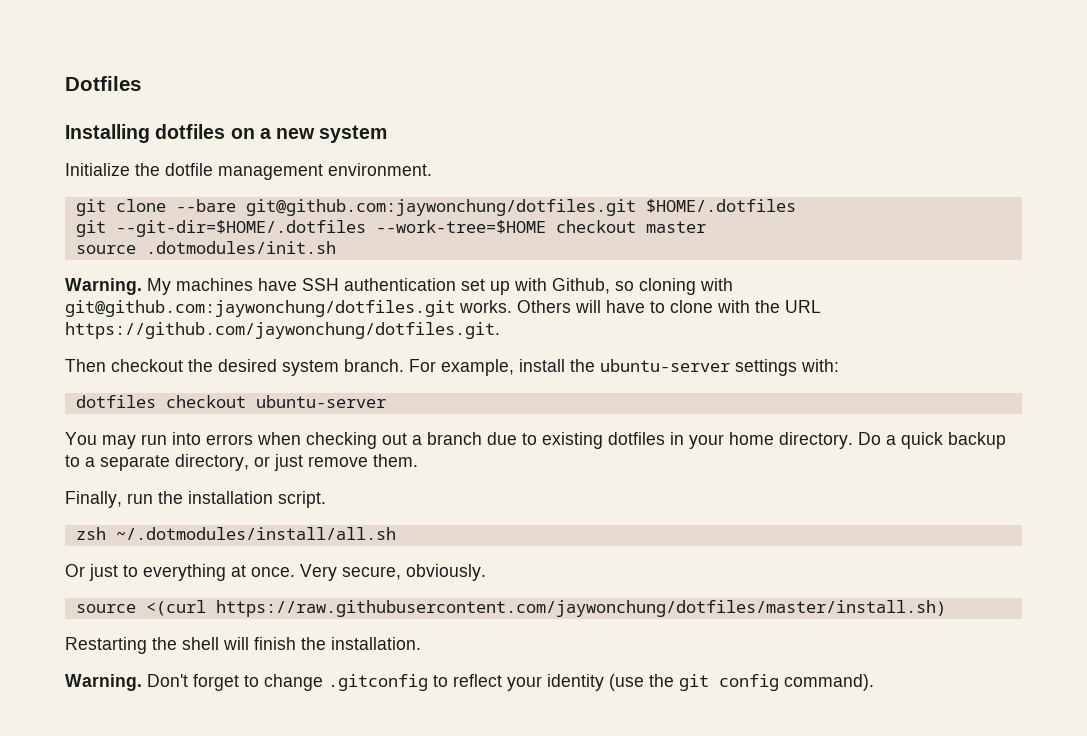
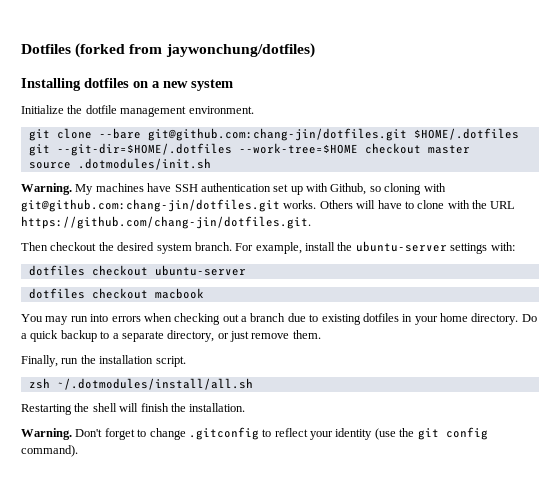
- Dotfiles
+ Dotfiles (forked from jaywonchung/dotfiles)
- git clone --bare git@github.com:jaywonchung/dotfiles.git $HOME/.dotfiles
+ git clone --bare git@github.com:chang-jin/dotfiles.git $HOME/.dotfiles
- My machines have SSH authentication set up with Github, so cloning with git@github.com:jaywonchung/dotfiles.git works.
+ My machines have SSH authentication set up with Github, so cloning with git@github.com:chang-jin/dotfiles.git works.
- Others will have to clone with the URL https://github.com/jaywonchung/dotfiles.git.
+ Others will have to clone with the URL https://github.com/chang-jin/dotfiles.git.
+ dotfiles checkout macbook
- Or just to everything at once. Very secure, obviously.
- source <(curl https://raw.githubusercontent.com/jaywonchung/dotfiles/master/install.sh)

